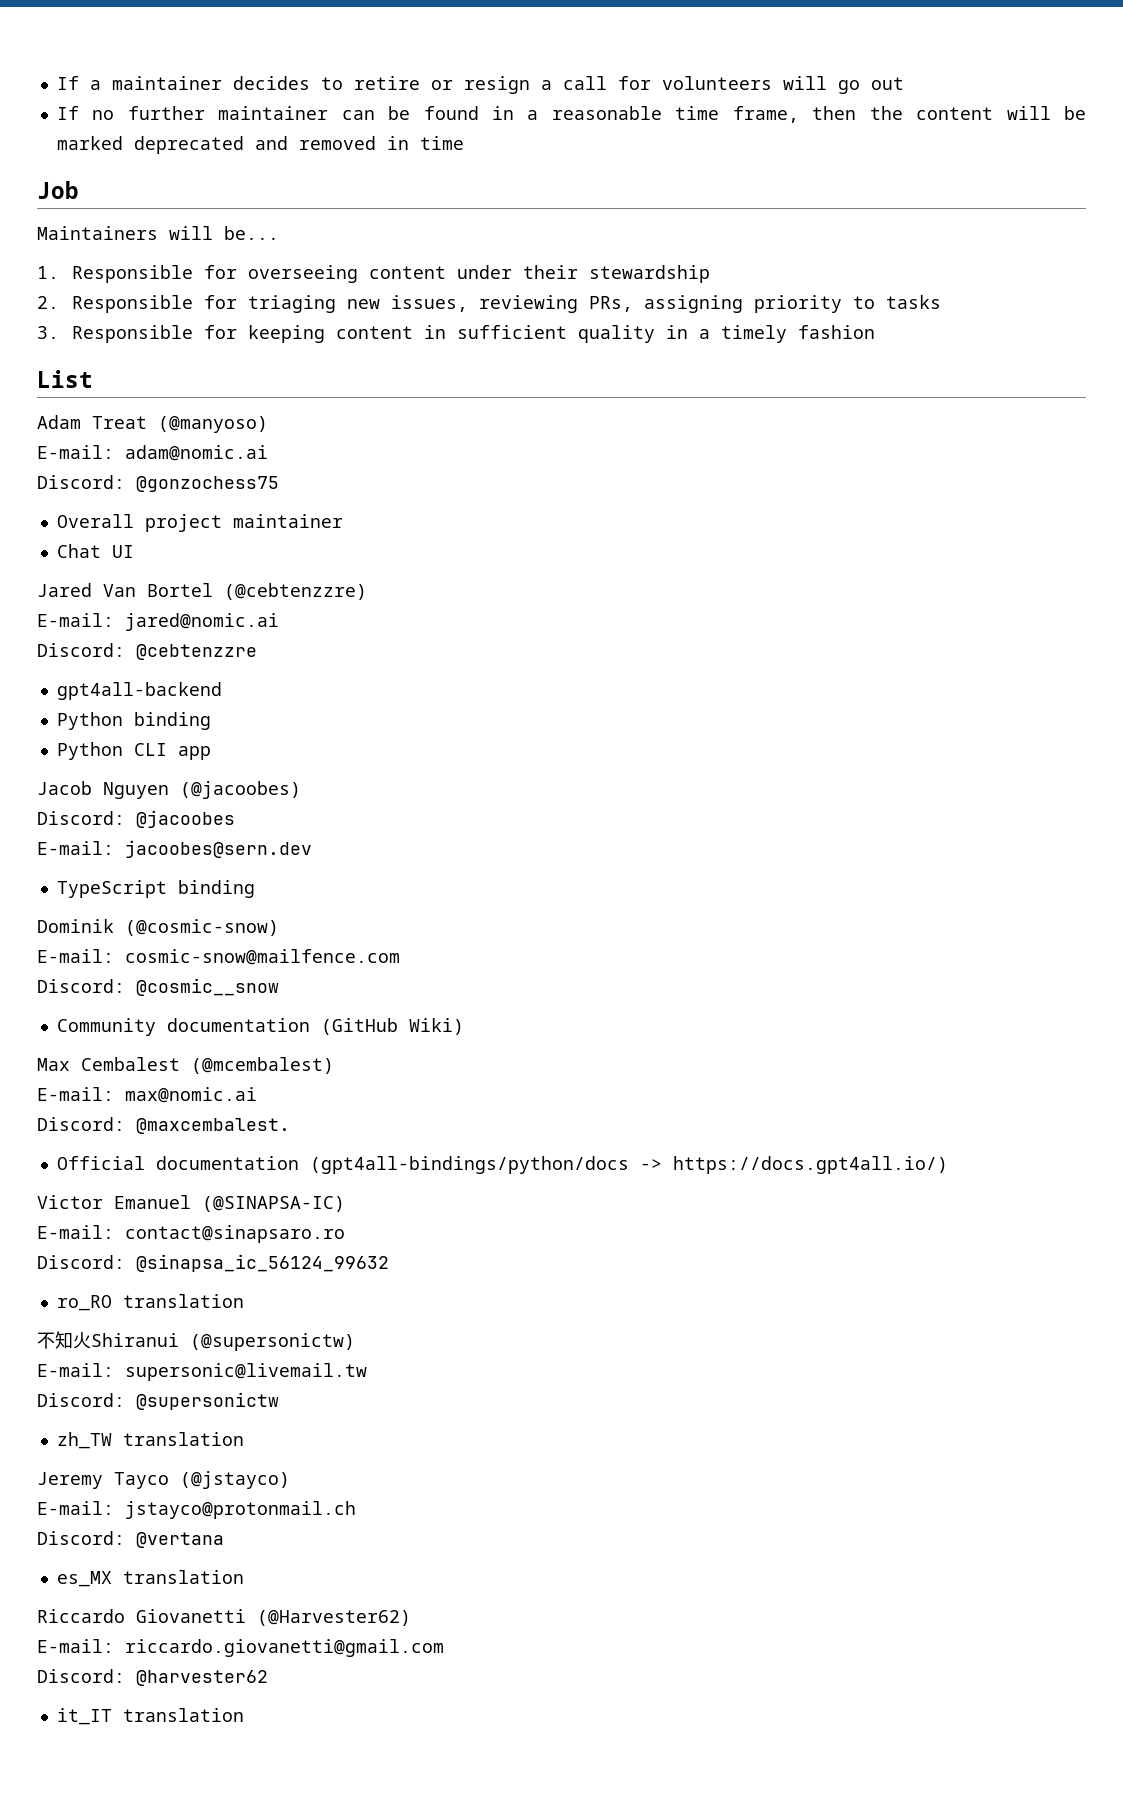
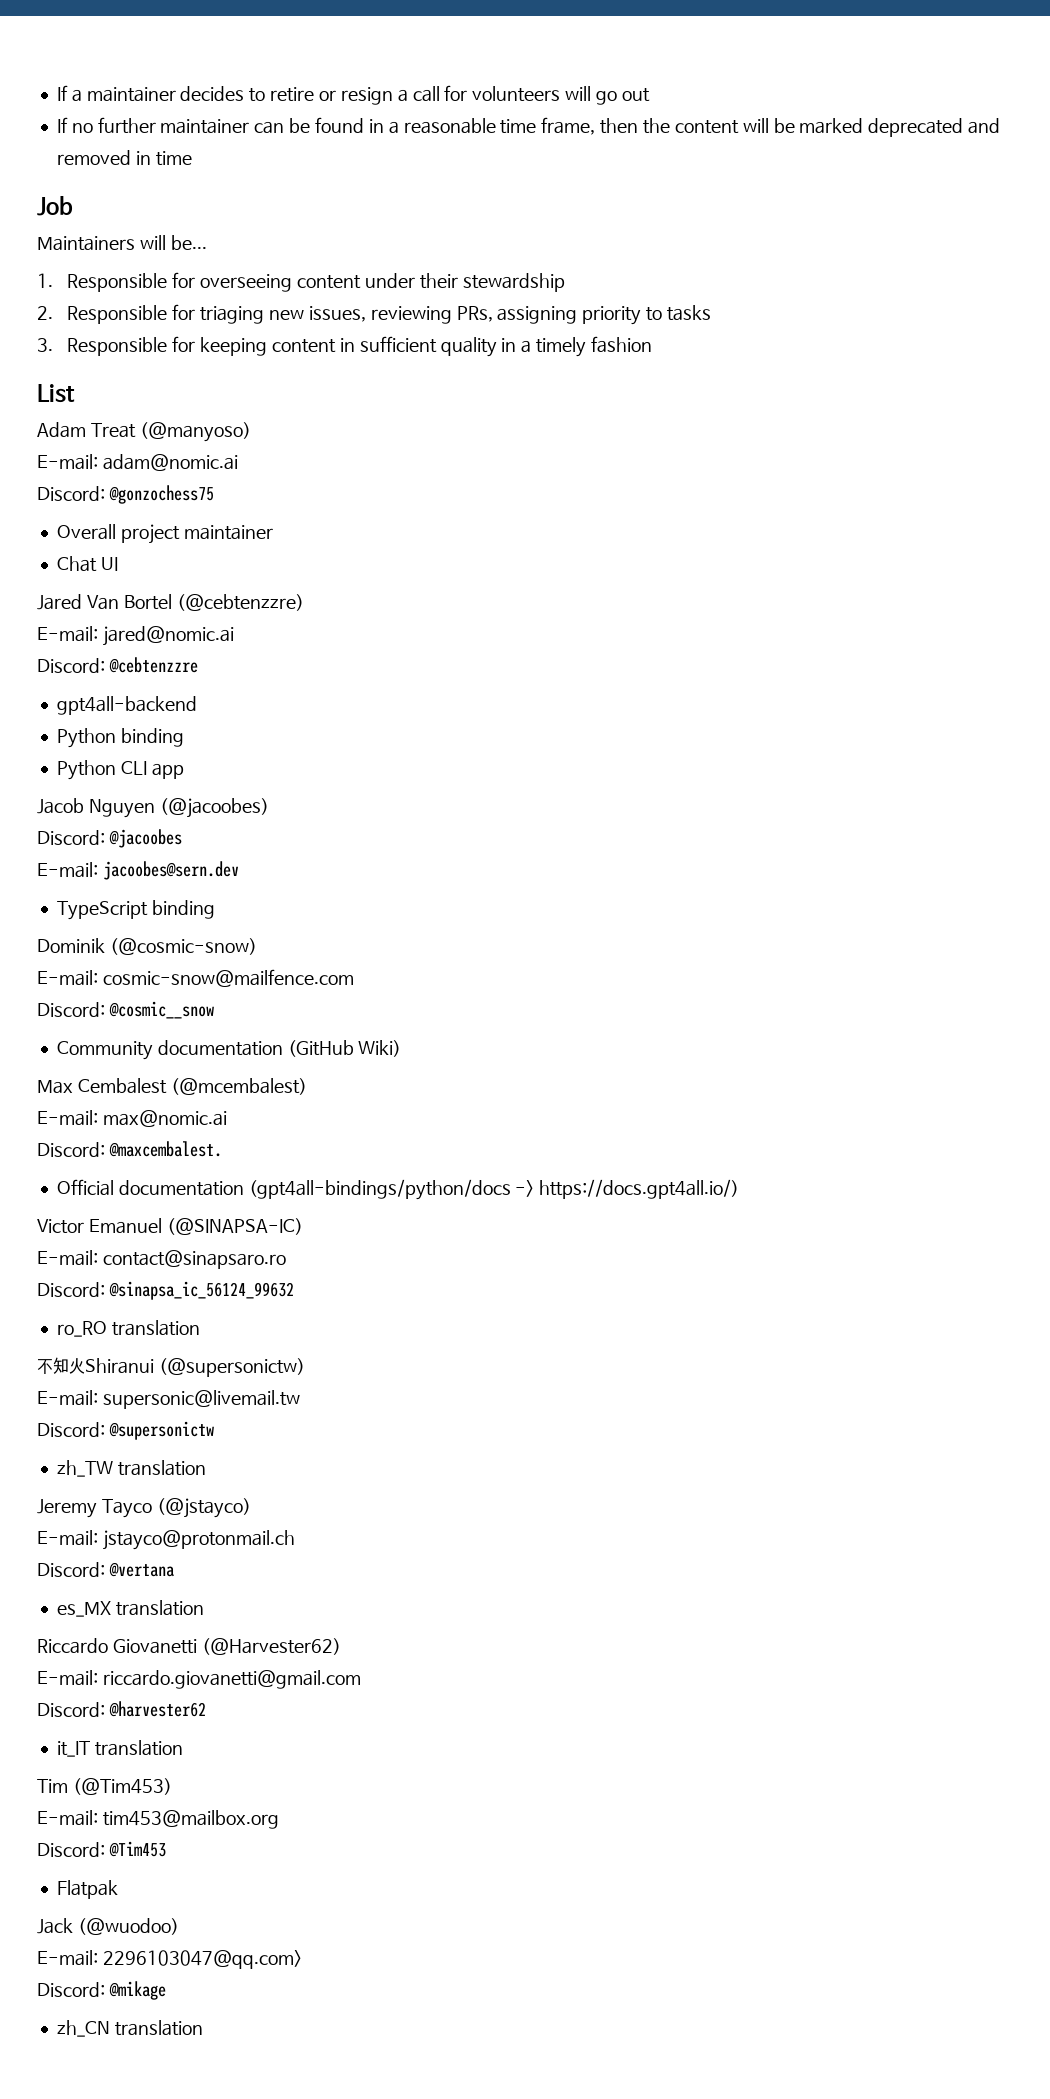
+ Tim (@Tim453)
+ E-mail: tim453@mailbox.org
+ Discord: @Tim453
+ Flatpak
+ Jack (@wuodoo)
+ E-mail: 2296103047@qq.com>
+ Discord: @mikage
+ zh_CN translation

